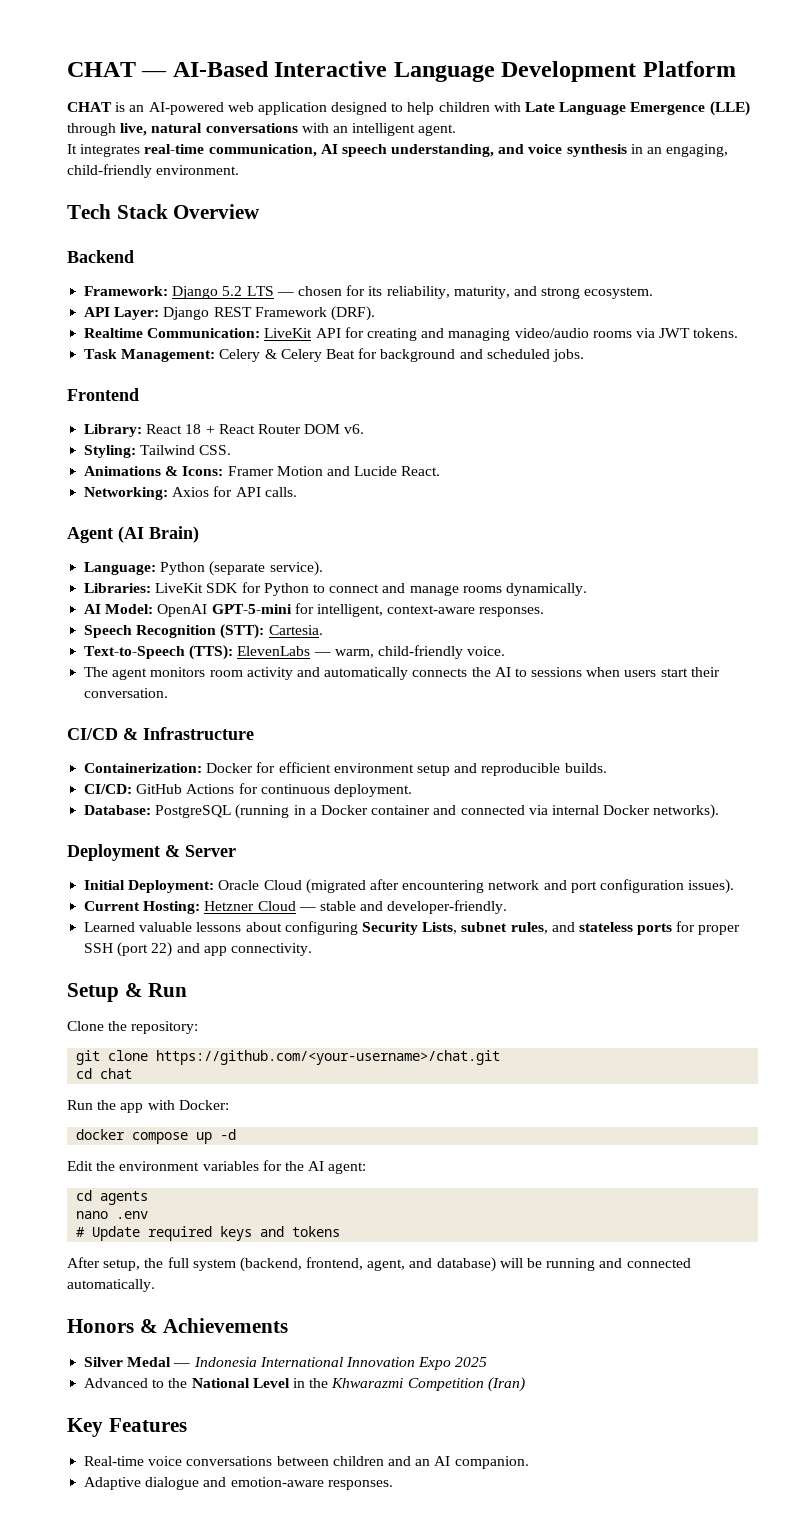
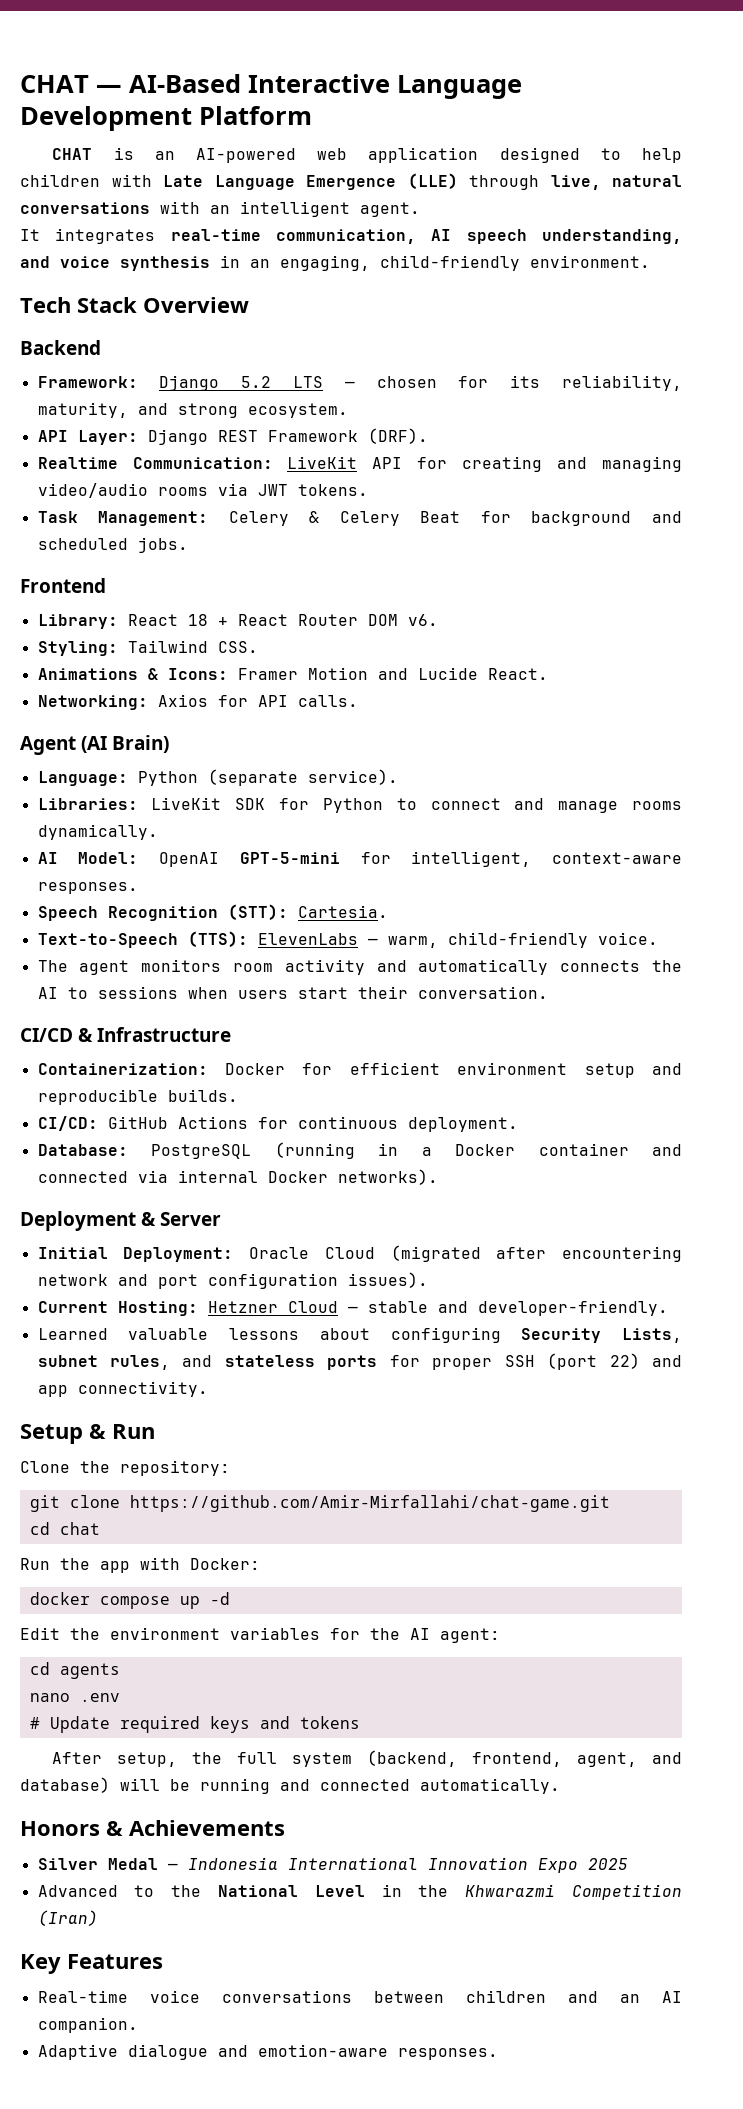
- git clone https://github.com/<your-username>/chat.git
+ git clone https://github.com/Amir-Mirfallahi/chat-game.git

